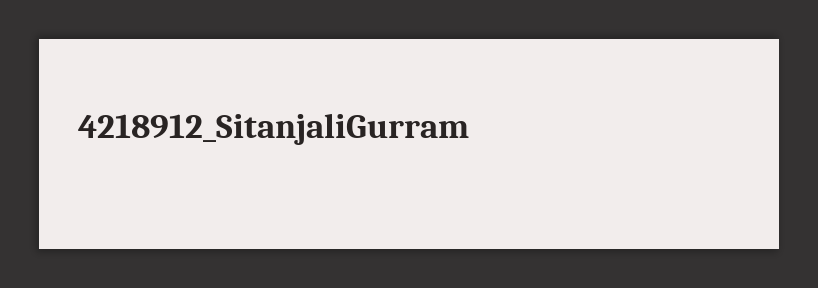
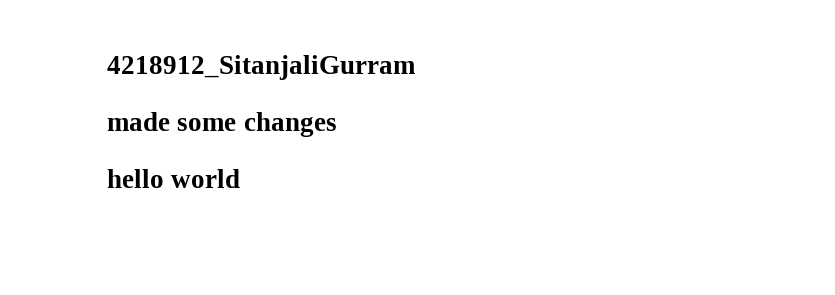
+ made some changes
+ hello world

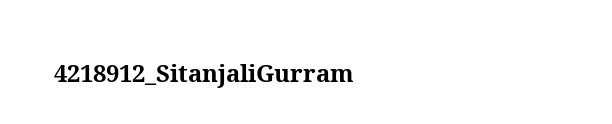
- made some changes
- hello world

